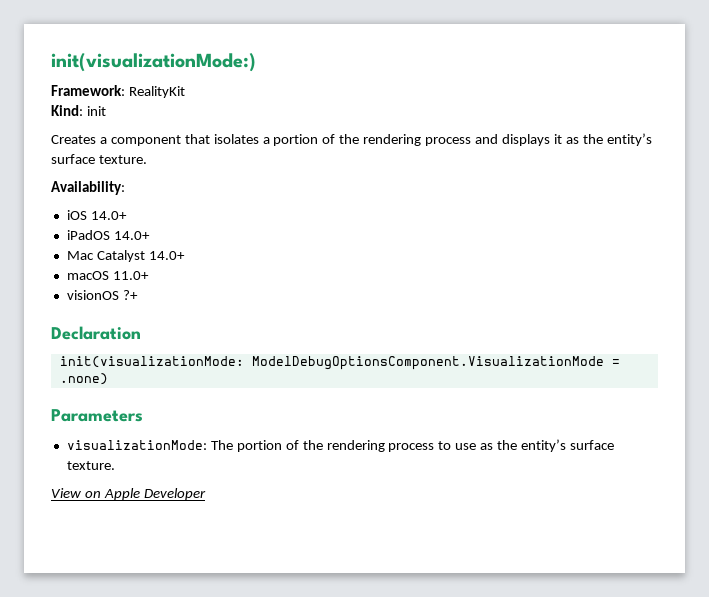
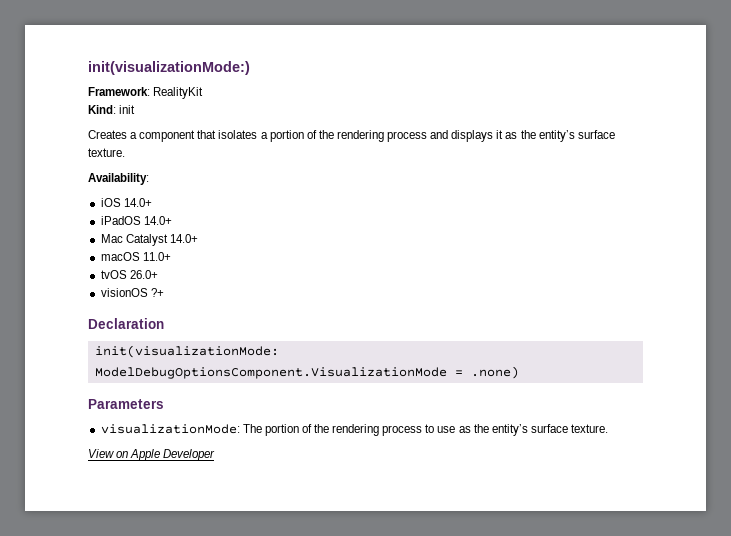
+ tvOS 26.0+

